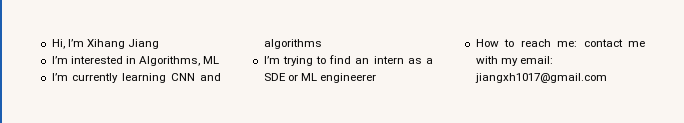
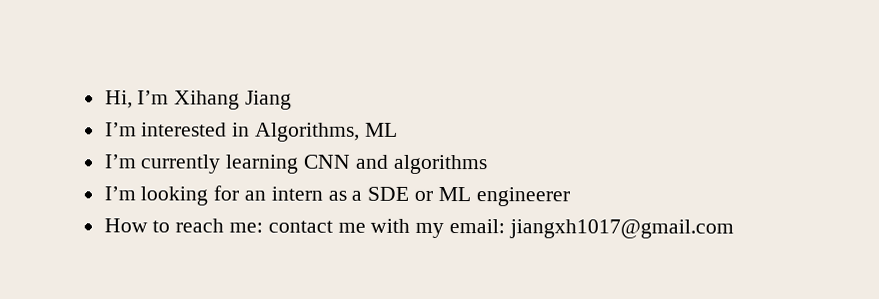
- I’m trying to find an intern as a SDE or ML engineerer
+ I’m looking for an intern as a SDE or ML engineerer

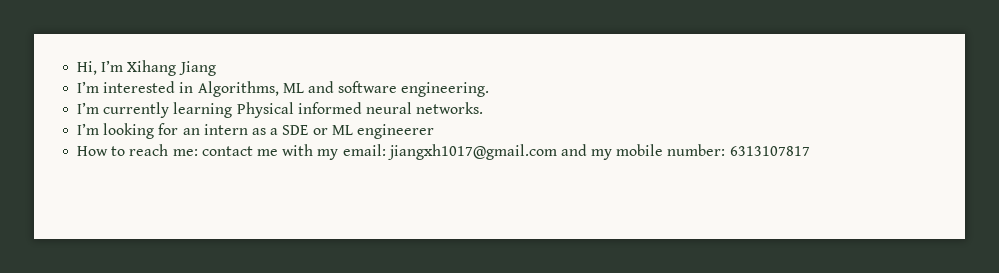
- I’m interested in Algorithms, ML
+ I’m interested in Algorithms, ML and software engineering.
- I’m currently learning CNN and algorithms
+ I’m currently learning Physical informed neural networks.
- How to reach me: contact me with my email: jiangxh1017@gmail.com
+ How to reach me: contact me with my email: jiangxh1017@gmail.com and my mobile number: 6313107817

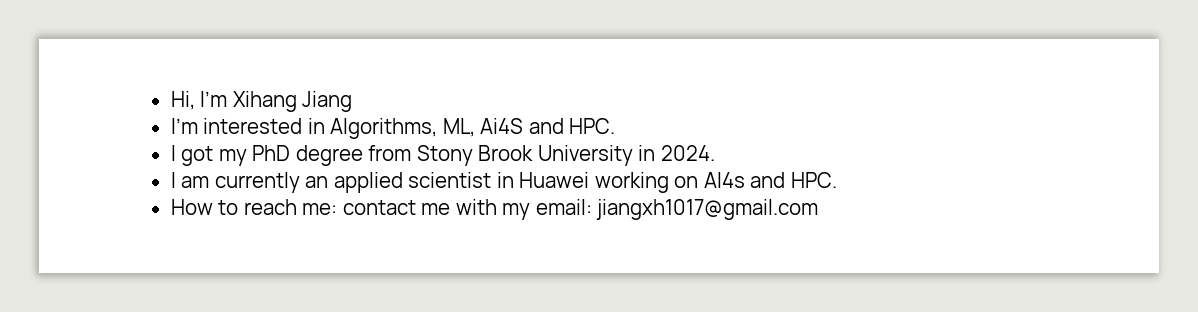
- I’m interested in Algorithms, ML and software engineering.
- I’m currently learning Physical informed neural networks.
- I’m looking for an intern as a SDE or ML engineerer
+ I’m interested in Algorithms, ML, Ai4S and HPC.
+ I got my PhD degree from Stony Brook University in 2024.
+ I am currently an applied scientist in Huawei working on AI4s and HPC.
- How to reach me: contact me with my email: jiangxh1017@gmail.com and my mobile number: 6313107817
+ How to reach me: contact me with my email: jiangxh1017@gmail.com

